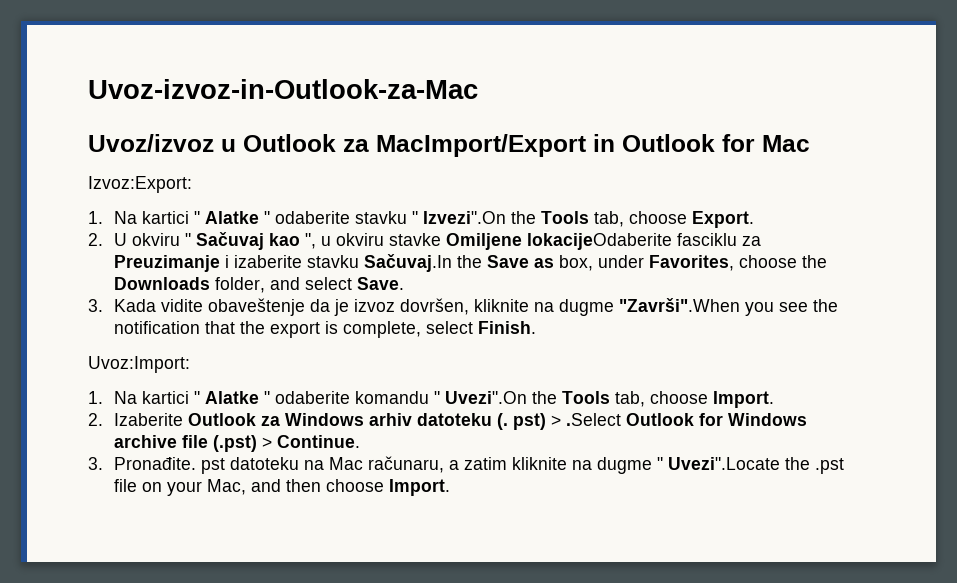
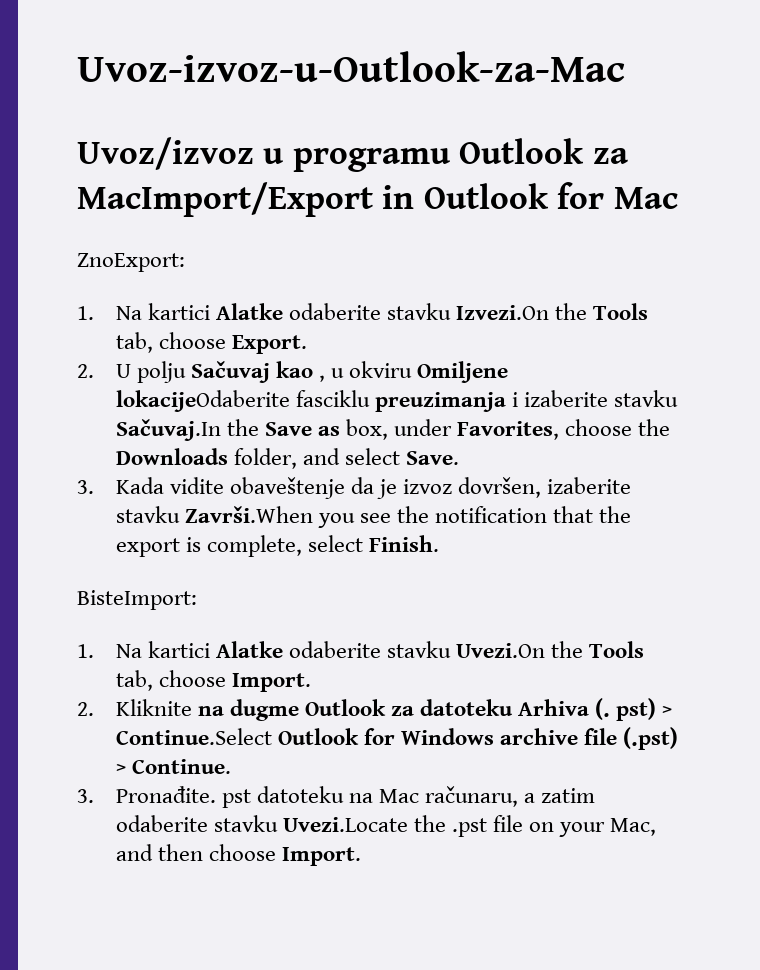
- Uvoz-izvoz-in-Outlook-za-Mac
+ Uvoz-izvoz-u-Outlook-za-Mac
- Uvoz/izvoz u Outlook za MacImport/Export in Outlook for Mac
+ Uvoz/izvoz u programu Outlook za MacImport/Export in Outlook for Mac
- Izvoz:Export:
- 1. Na kartici " Alatke " odaberite stavku " Izvezi".On the Tools tab, choose Export.
+ ZnoExport:
+ 1. Na kartici Alatke odaberite stavku Izvezi.On the Tools tab, choose Export.
- 2. U okviru " Sačuvaj kao ", u okviru stavke Omiljene lokacijeOdaberite fasciklu za Preuzimanje i izaberite stavku Sačuvaj.In the Save as box, under Favorites, choose the Downloads folder, and select Save.
+ 2. U polju Sačuvaj kao , u okviru Omiljene lokacijeOdaberite fasciklu preuzimanja i izaberite stavku Sačuvaj.In the Save as box, under Favorites, choose the Downloads folder, and select Save.
- 3. Kada vidite obaveštenje da je izvoz dovršen, kliknite na dugme "Završi".When you see the notification that the export is complete, select Finish.
+ 3. Kada vidite obaveštenje da je izvoz dovršen, izaberite stavku Završi.When you see the notification that the export is complete, select Finish.
- Uvoz:Import:
- 1. Na kartici " Alatke " odaberite komandu " Uvezi".On the Tools tab, choose Import.
+ BisteImport:
+ 1. Na kartici Alatke odaberite stavku Uvezi.On the Tools tab, choose Import.
- 2. Izaberite Outlook za Windows arhiv datoteku (. pst) > .Select Outlook for Windows archive file (.pst) > Continue.
+ 2. Kliknite na dugme Outlook za datoteku Arhiva (. pst) > Continue.Select Outlook for Windows archive file (.pst) > Continue.
- 3. Pronađite. pst datoteku na Mac računaru, a zatim kliknite na dugme " Uvezi".Locate the .pst file on your Mac, and then choose Import.
+ 3. Pronađite. pst datoteku na Mac računaru, a zatim odaberite stavku Uvezi.Locate the .pst file on your Mac, and then choose Import.

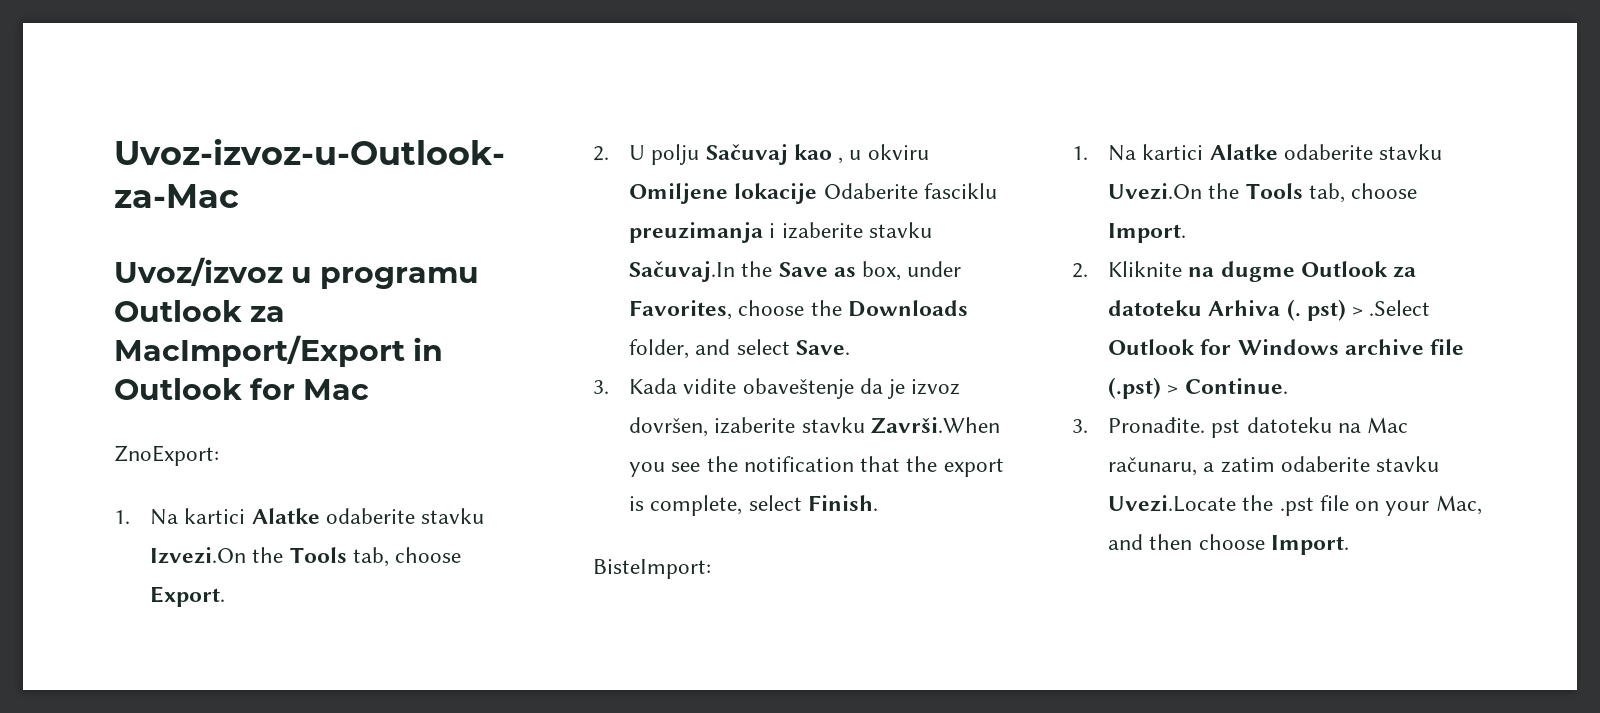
- 2. U polju Sačuvaj kao , u okviru Omiljene lokacijeOdaberite fasciklu preuzimanja i izaberite stavku Sačuvaj.In the Save as box, under Favorites, choose the Downloads folder, and select Save.
+ 2. U polju Sačuvaj kao , u okviru Omiljene lokacije Odaberite fasciklu preuzimanja i izaberite stavku Sačuvaj.In the Save as box, under Favorites, choose the Downloads folder, and select Save.
- 2. Kliknite na dugme Outlook za datoteku Arhiva (. pst) > Continue.Select Outlook for Windows archive file (.pst) > Continue.
+ 2. Kliknite na dugme Outlook za datoteku Arhiva (. pst) > .Select Outlook for Windows archive file (.pst) > Continue.

